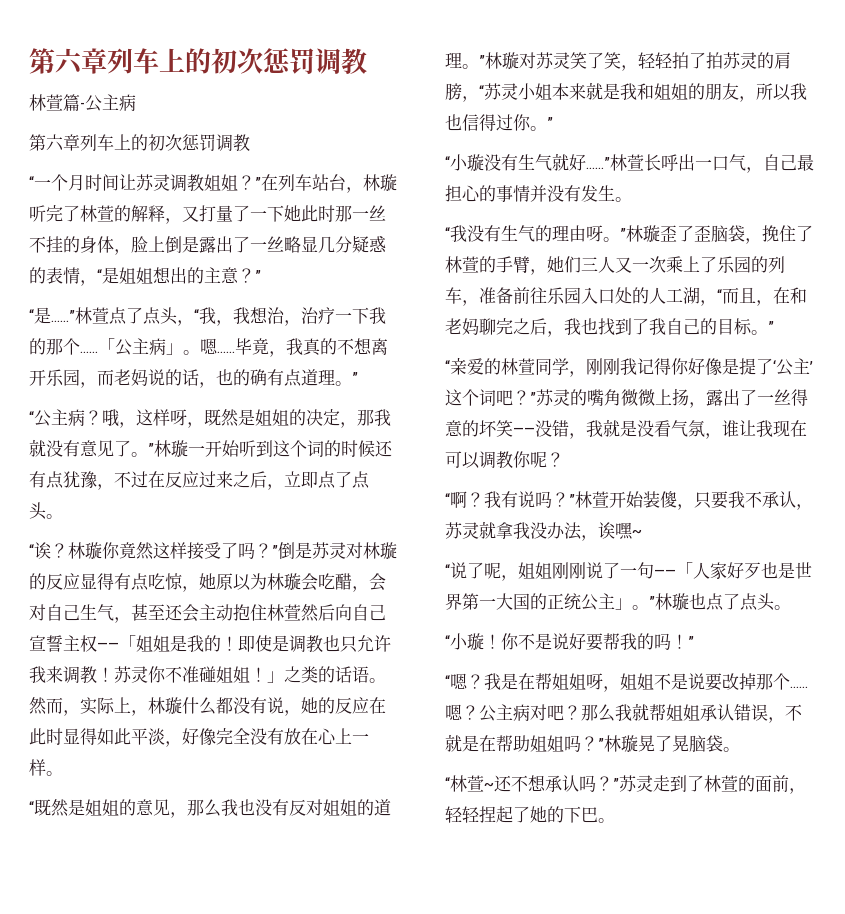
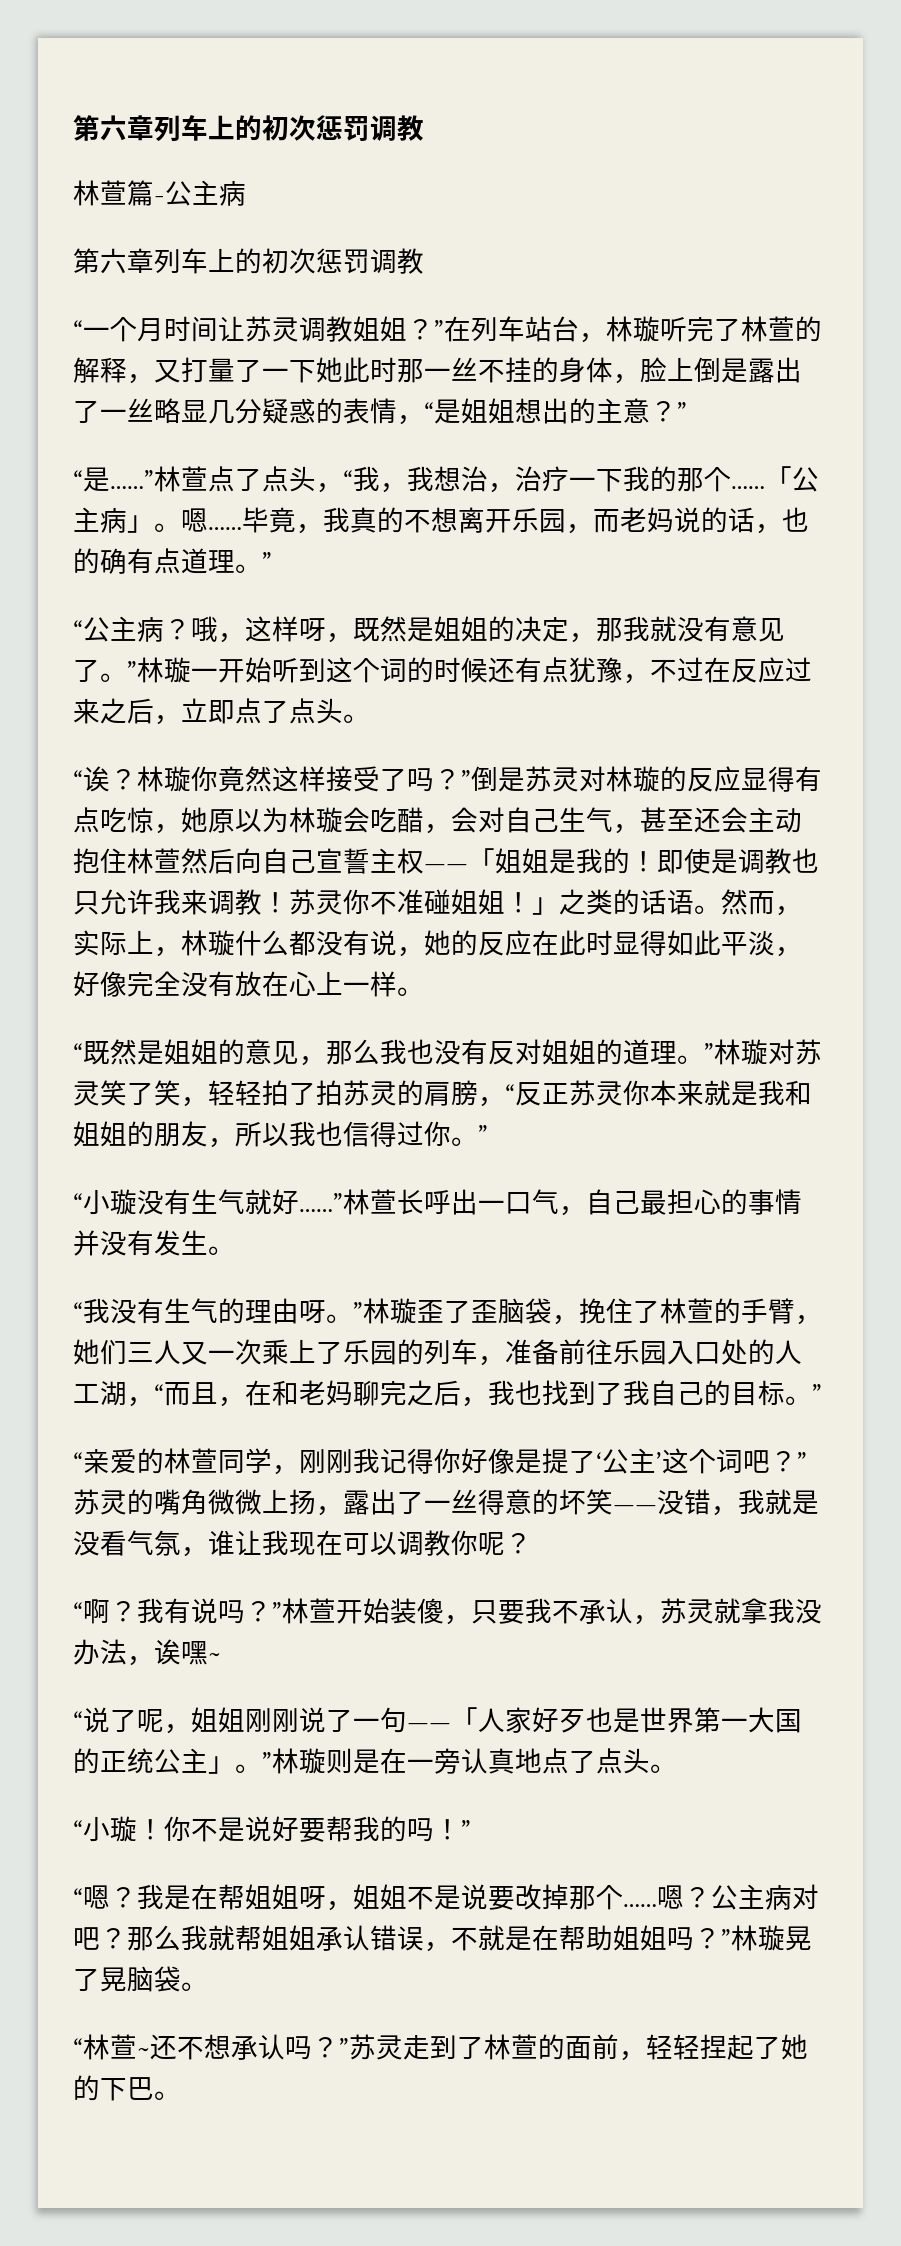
- “既然是姐姐的意见，那么我也没有反对姐姐的道理。”林璇对苏灵笑了笑，轻轻拍了拍苏灵的肩膀，“苏灵小姐本来就是我和姐姐的朋友，所以我也信得过你。”
+ “既然是姐姐的意见，那么我也没有反对姐姐的道理。”林璇对苏灵笑了笑，轻轻拍了拍苏灵的肩膀，“反正苏灵你本来就是我和姐姐的朋友，所以我也信得过你。”
- “说了呢，姐姐刚刚说了一句——「人家好歹也是世界第一大国的正统公主」。”林璇也点了点头。
+ “说了呢，姐姐刚刚说了一句——「人家好歹也是世界第一大国的正统公主」。”林璇则是在一旁认真地点了点头。

